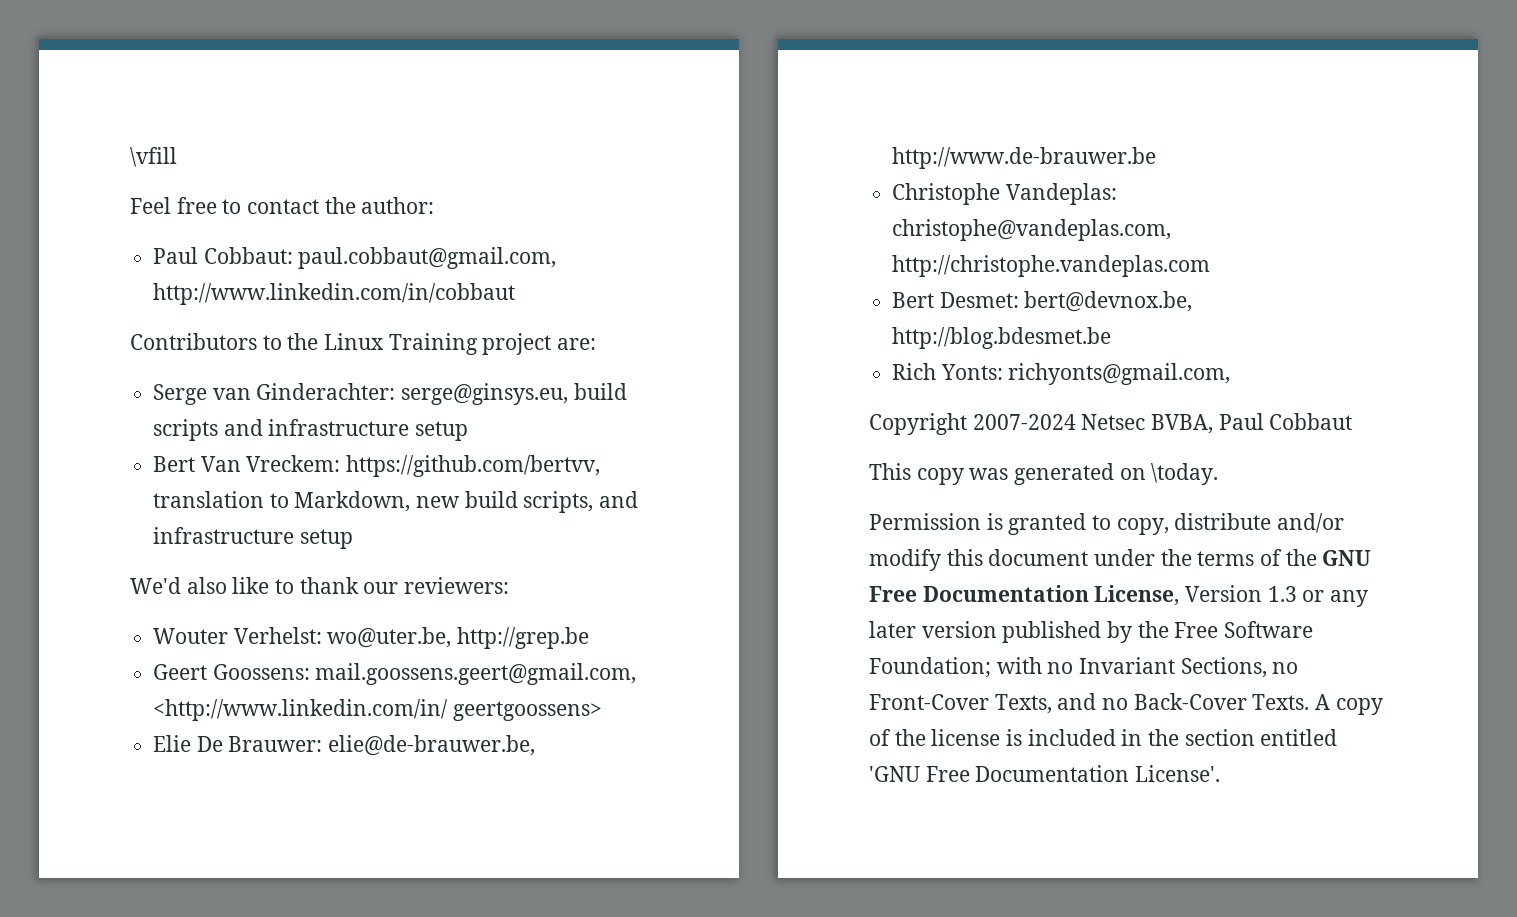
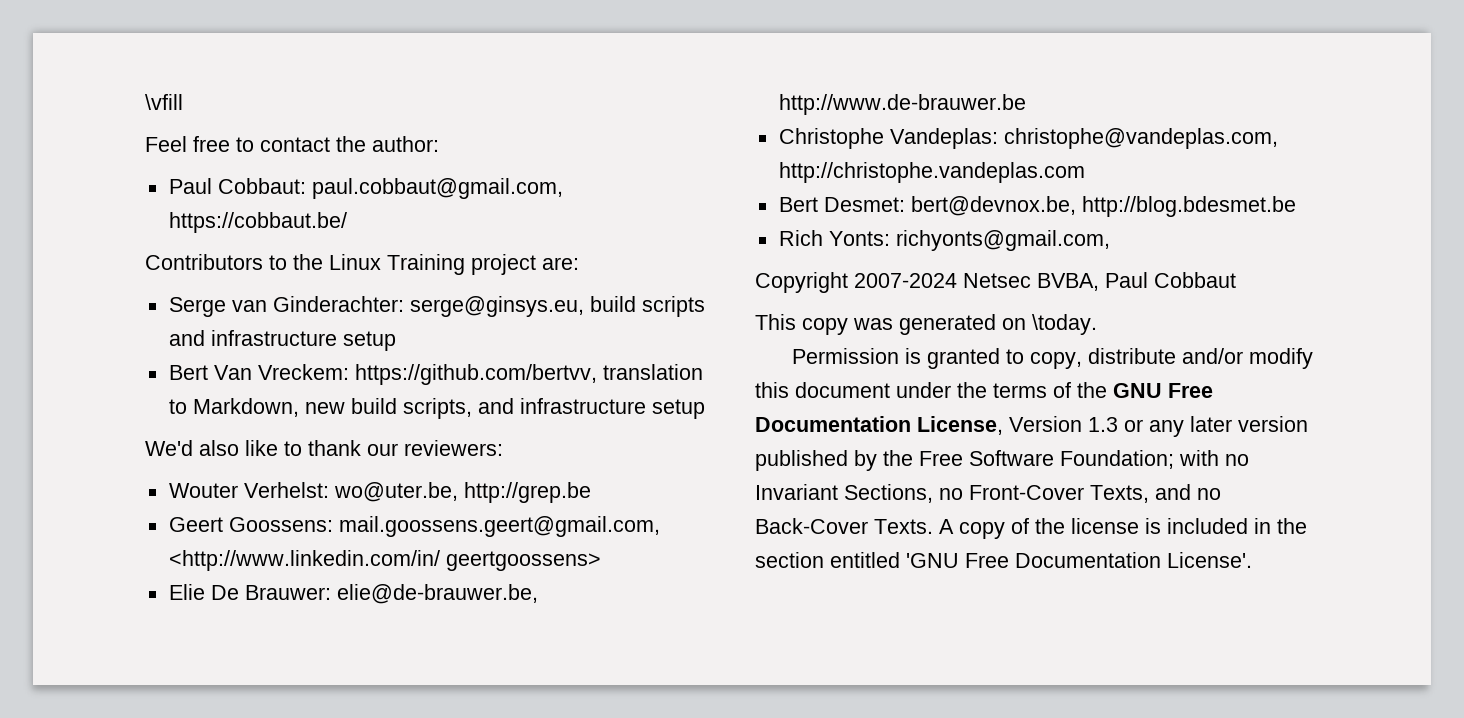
- Paul Cobbaut: paul.cobbaut@gmail.com, http://www.linkedin.com/in/cobbaut
+ Paul Cobbaut: paul.cobbaut@gmail.com, https://cobbaut.be/

